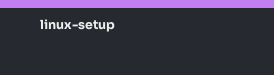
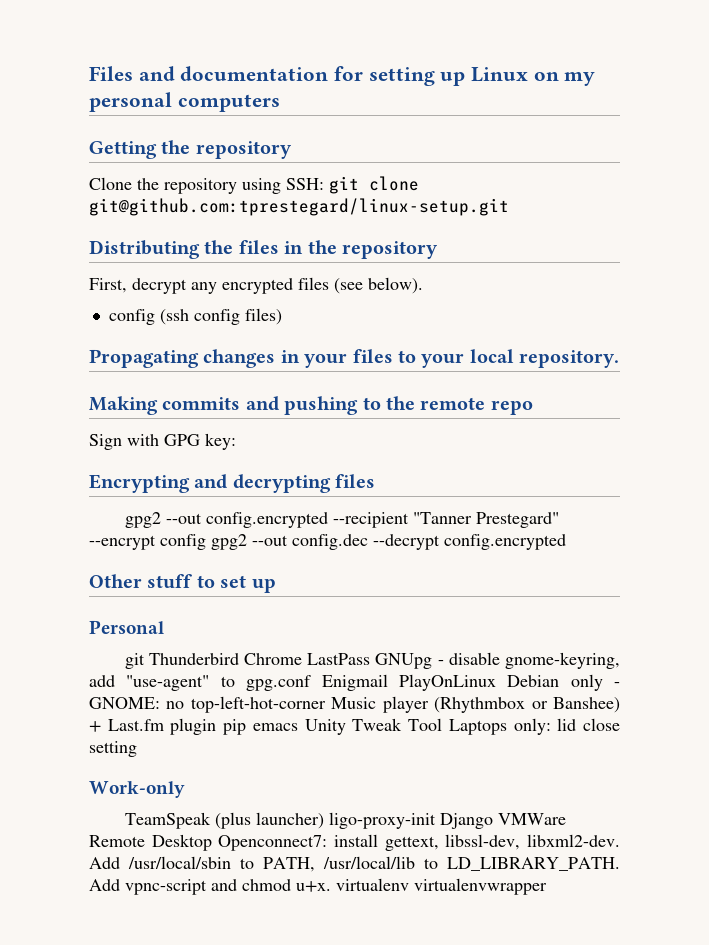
- linux-setup
+ Files and documentation for setting up Linux on my personal computers
+ Getting the repository
+ Clone the repository using SSH: git clone git@github.com:tprestegard/linux-setup.git
+ Distributing the files in the repository
+ First, decrypt any encrypted files (see below).
+ config (ssh config files)
+ Propagating changes in your files to your local repository.
+ Making commits and pushing to the remote repo
+ Sign with GPG key:
+ Encrypting and decrypting files
+ gpg2 --out config.encrypted --recipient "Tanner Prestegard" --encrypt config gpg2 --out config.dec --decrypt config.encrypted
+ Other stuff to set up
+ Personal
+ git Thunderbird Chrome LastPass GNUpg - disable gnome-keyring, add "use-agent" to gpg.conf Enigmail PlayOnLinux Debian only - GNOME: no top-left-hot-corner Music player (Rhythmbox or Banshee) + Last.fm plugin pip emacs Unity Tweak Tool Laptops only: lid close setting
+ Work-only
+ TeamSpeak (plus launcher) ligo-proxy-init Django VMWare Remote Desktop Openconnect7: install gettext, libssl-dev, libxml2-dev. Add /usr/local/sbin to PATH, /usr/local/lib to LD_LIBRARY_PATH. Add vpnc-script and chmod u+x. virtualenv virtualenvwrapper

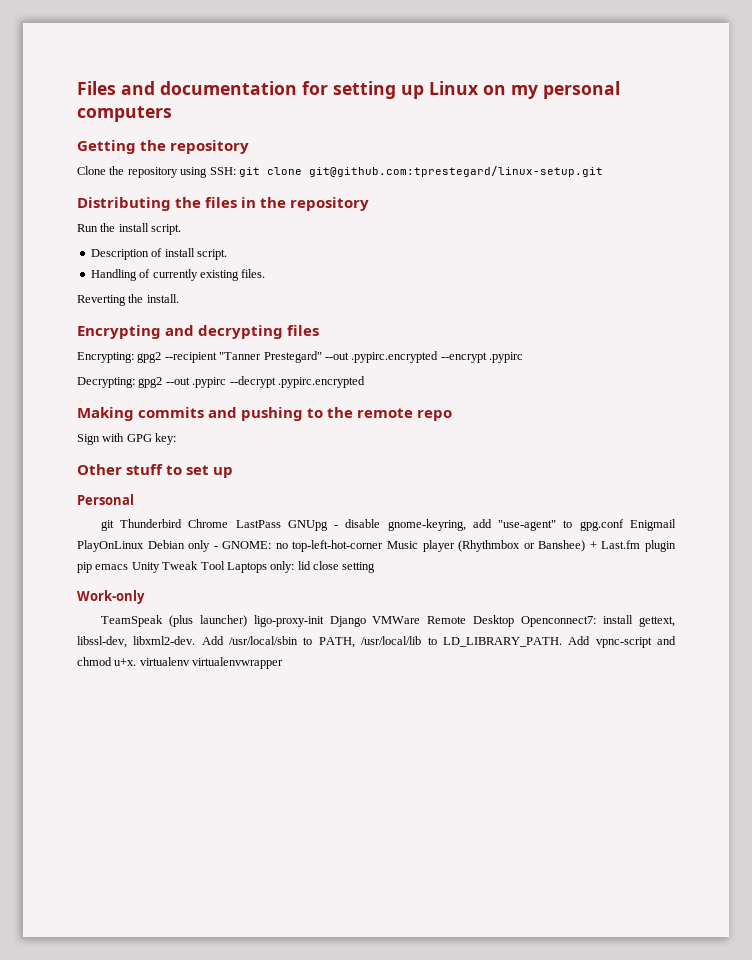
- First, decrypt any encrypted files (see below).
- config (ssh config files)
- Propagating changes in your files to your local repository.
+ Run the install script.
+ Description of install script.
+ Handling of currently existing files.
+ Reverting the install.
+ Encrypting and decrypting files
+ Encrypting: gpg2 --recipient "Tanner Prestegard" --out .pypirc.encrypted --encrypt .pypirc
+ Decrypting: gpg2 --out .pypirc --decrypt .pypirc.encrypted
- Encrypting and decrypting files
- gpg2 --out config.encrypted --recipient "Tanner Prestegard" --encrypt config gpg2 --out config.dec --decrypt config.encrypted

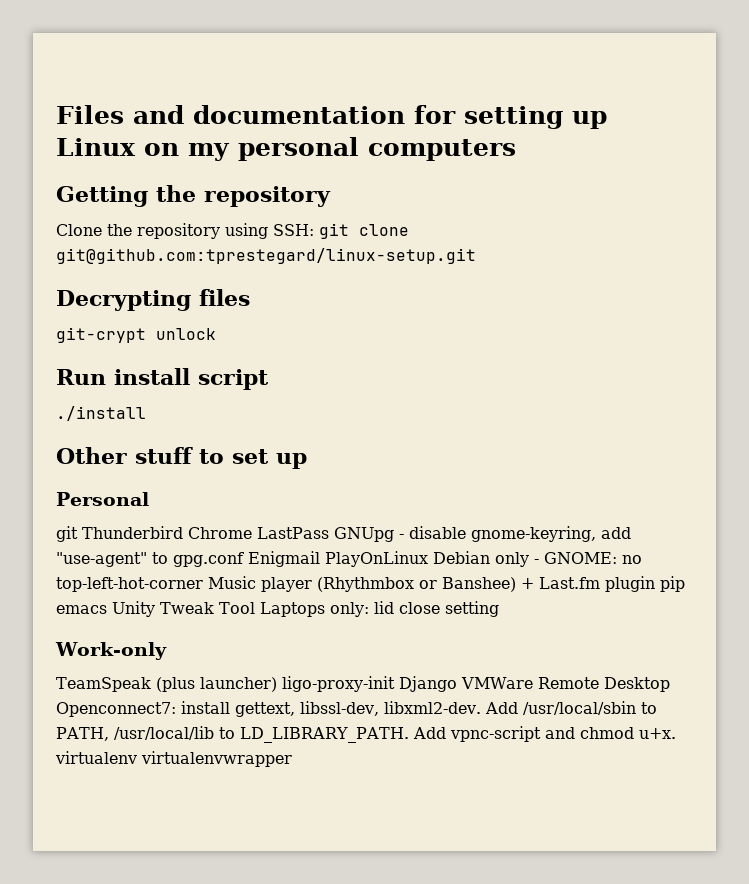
- Distributing the files in the repository
- Run the install script.
- Description of install script.
- Handling of currently existing files.
- Reverting the install.
- Encrypting and decrypting files
- Encrypting: gpg2 --recipient "Tanner Prestegard" --out .pypirc.encrypted --encrypt .pypirc
- Decrypting: gpg2 --out .pypirc --decrypt .pypirc.encrypted
- Making commits and pushing to the remote repo
- Sign with GPG key:
+ Decrypting files
+ git-crypt unlock
+ Run install script
+ ./install

